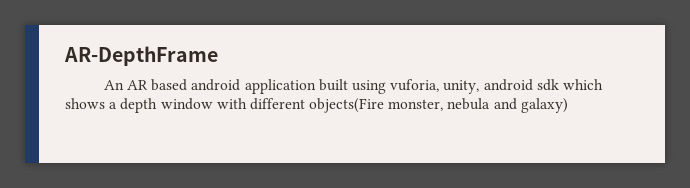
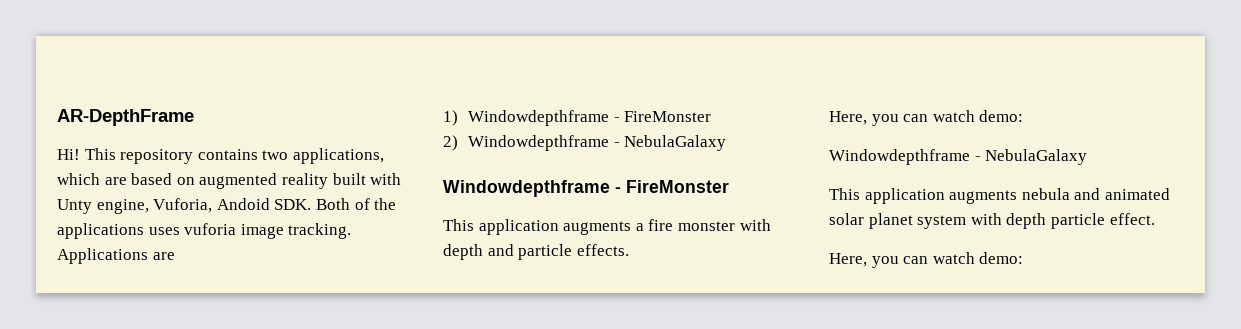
- An AR based android application built using vuforia, unity, android sdk which shows a depth window with different objects(Fire monster, nebula and galaxy)
+ Hi! This repository contains two applications, which are based on augmented reality built with Unty engine, Vuforia, Andoid SDK. Both of the applications uses vuforia image tracking. Applications are
+ 1) Windowdepthframe - FireMonster
+ 2) Windowdepthframe - NebulaGalaxy
+ Windowdepthframe - FireMonster
+ This application augments a fire monster with depth and particle effects.
+ Here, you can watch demo:
+ Windowdepthframe - NebulaGalaxy
+ This application augments nebula and animated solar planet system with depth particle effect.
+ Here, you can watch demo:

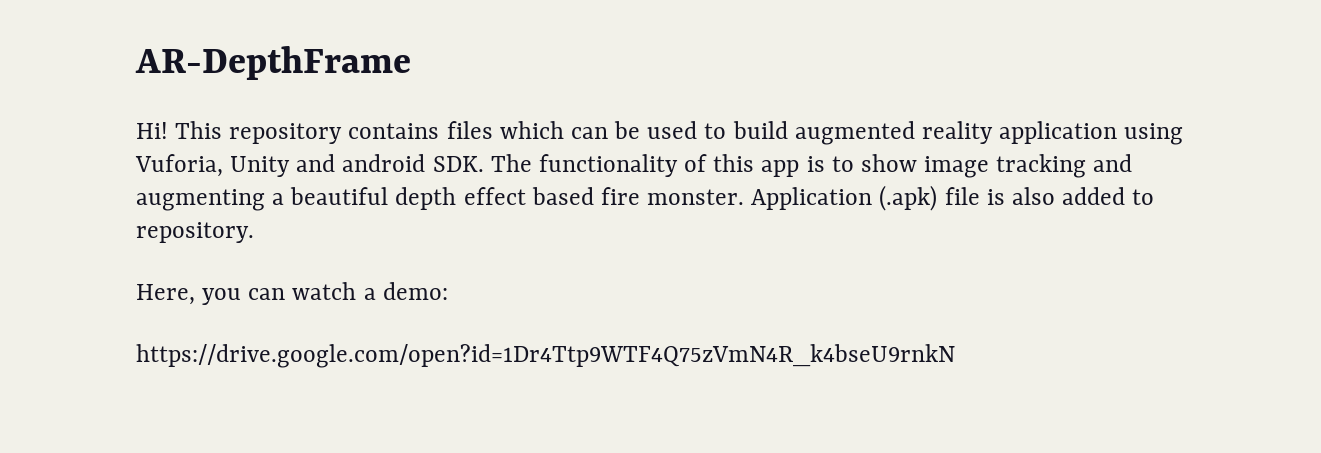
- This repository contains two applications, which are based on augmented reality built with Unty engine, Vuforia, Andoid SDK. Both of the applications uses vuforia image tracking. Applications are
- 1) Windowdepthframe - FireMonster
- 2) Windowdepthframe - NebulaGalaxy
- Windowdepthframe - FireMonster
- This application augments a fire monster with depth and particle effects.
- Here, you can watch demo:
- Windowdepthframe - NebulaGalaxy
- This application augments nebula and animated solar planet system with depth particle effect.
- Here, you can watch demo:
+ This repository contains files which can be used to build augmented reality application using Vuforia, Unity and android SDK. The functionality of this app is to show image tracking and augmenting a beautiful depth effect based fire monster. Application (.apk) file is also added to repository.
+ Here, you can watch a demo:
+ https://drive.google.com/open?id=1Dr4Ttp9WTF4Q75zVmN4R_k4bseU9rnkN

